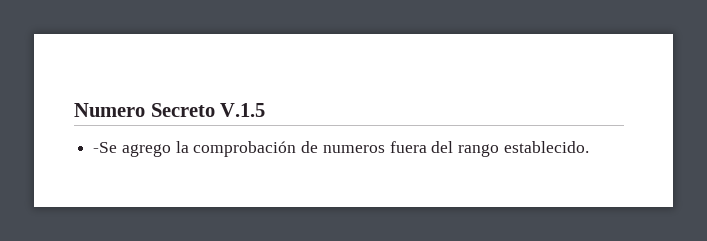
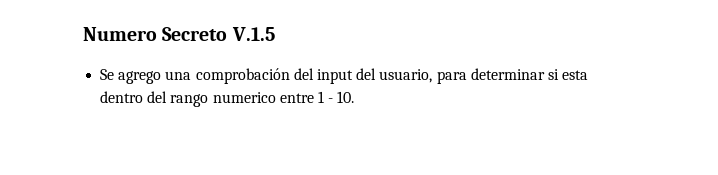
- -Se agrego la comprobación de numeros fuera del rango establecido.
+ Se agrego una comprobación del input del usuario, para determinar si esta dentro del rango numerico entre 1 - 10.

